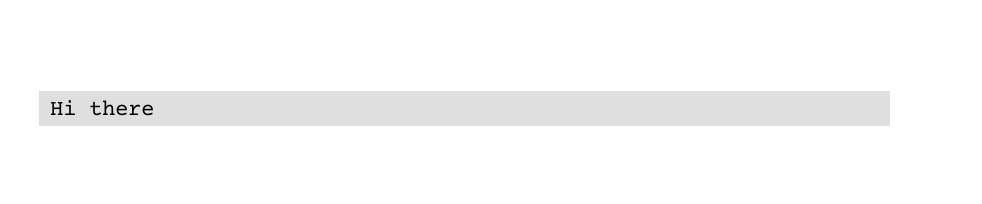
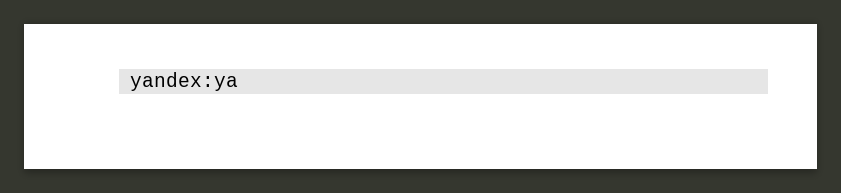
- Hi there
+ yandex:ya

